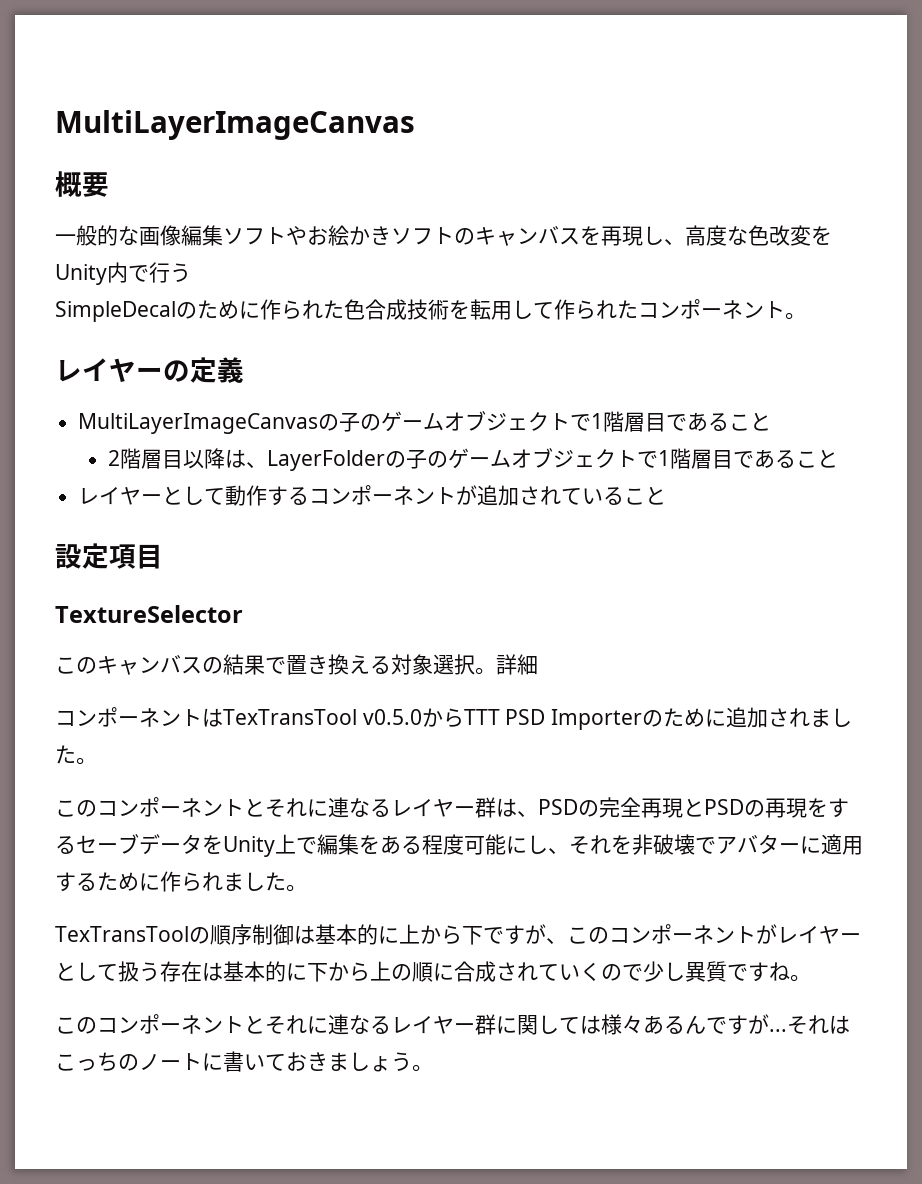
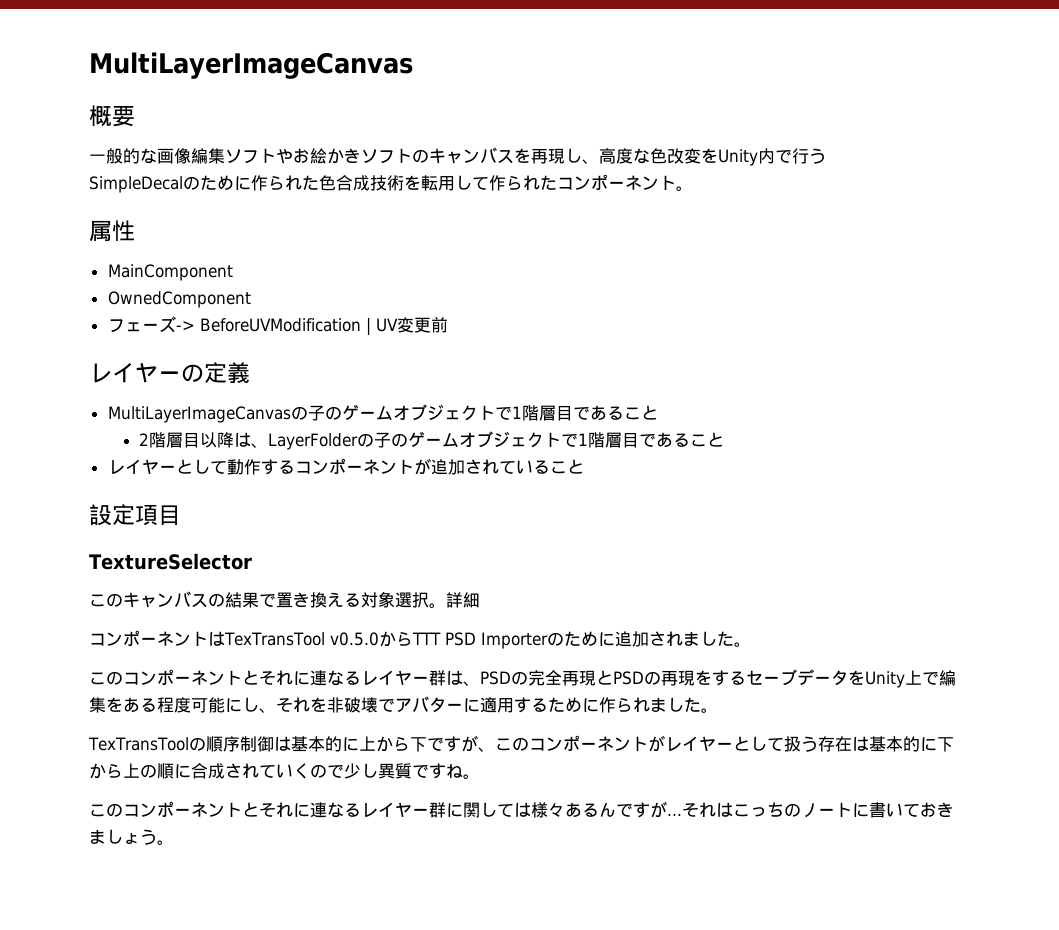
+ 属性
+ MainComponent
+ OwnedComponent
+ フェーズ-> BeforeUVModification | UV変更前

